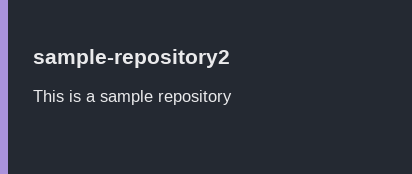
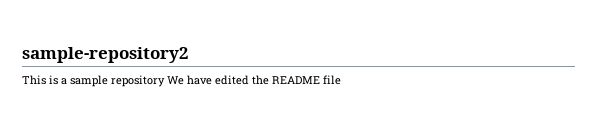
- This is a sample repository
+ This is a sample repository We have edited the README file

